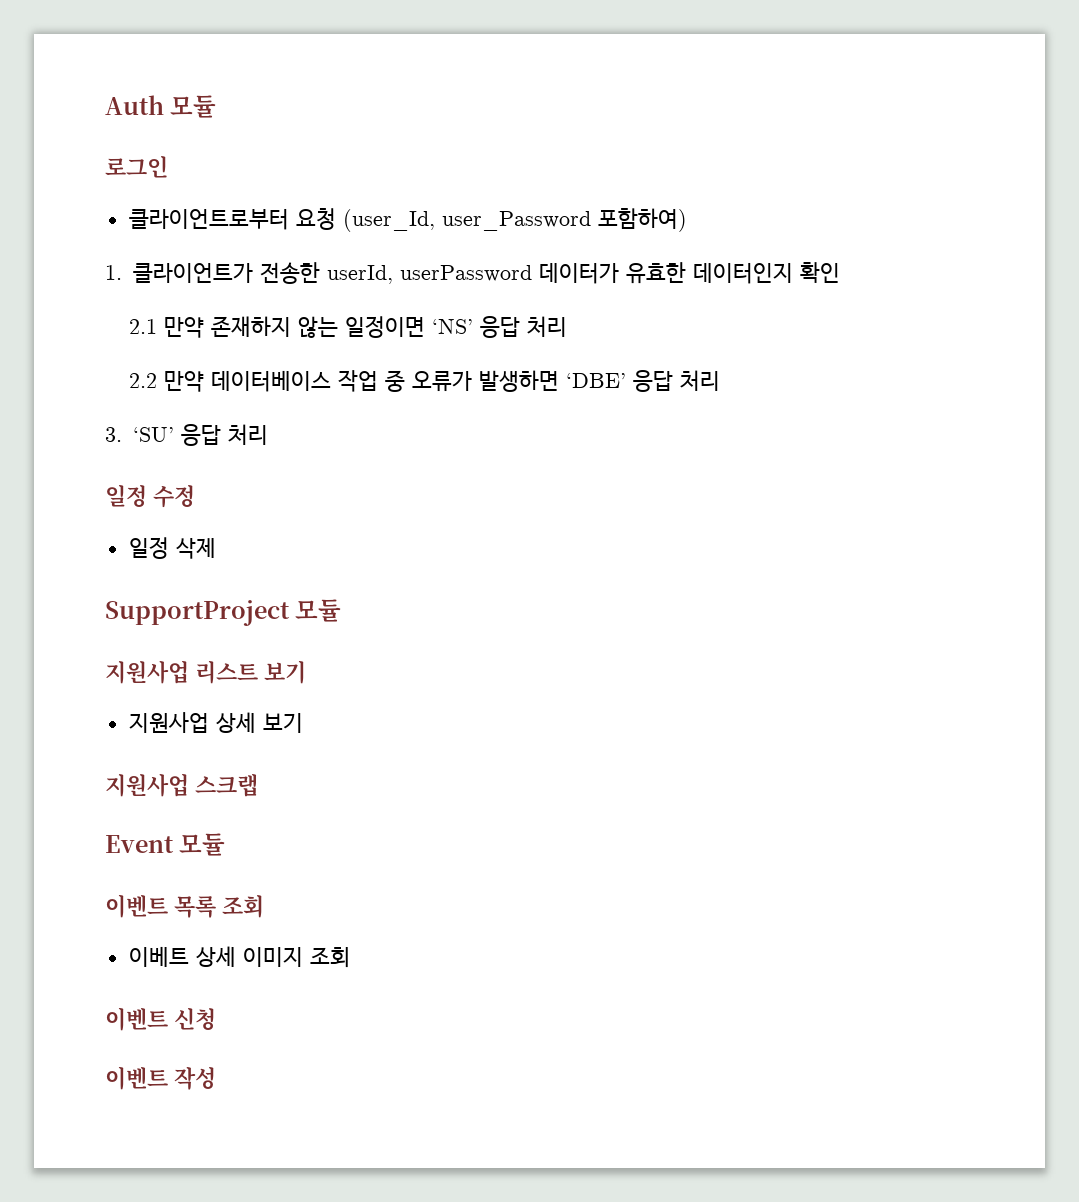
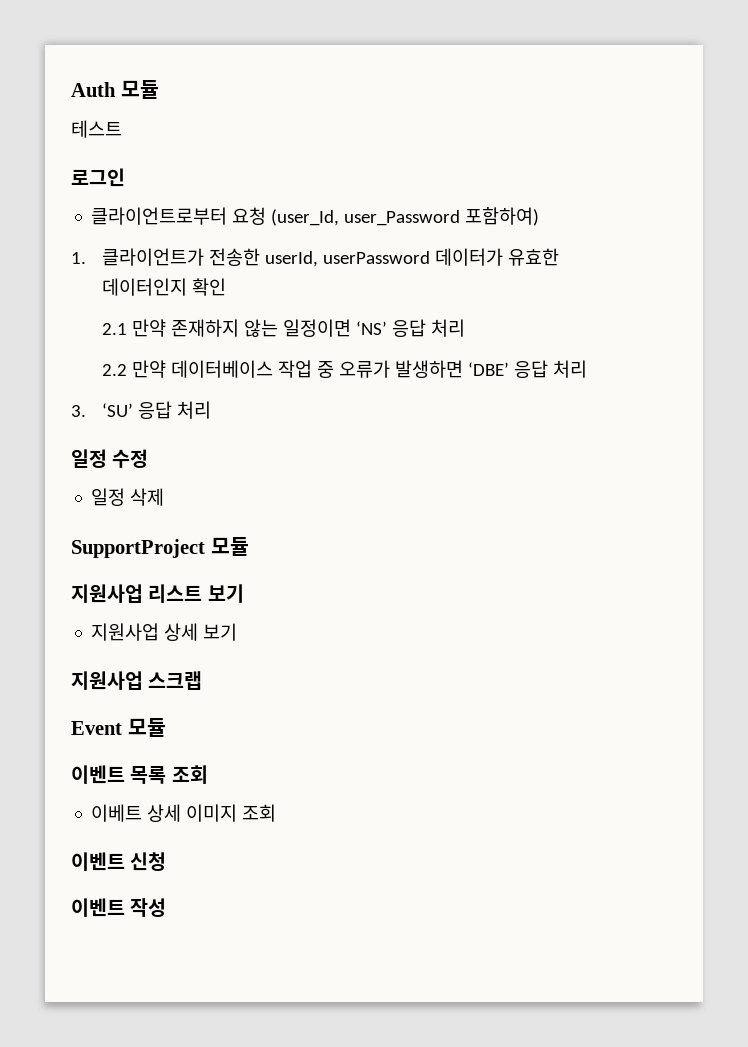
+ 테스트

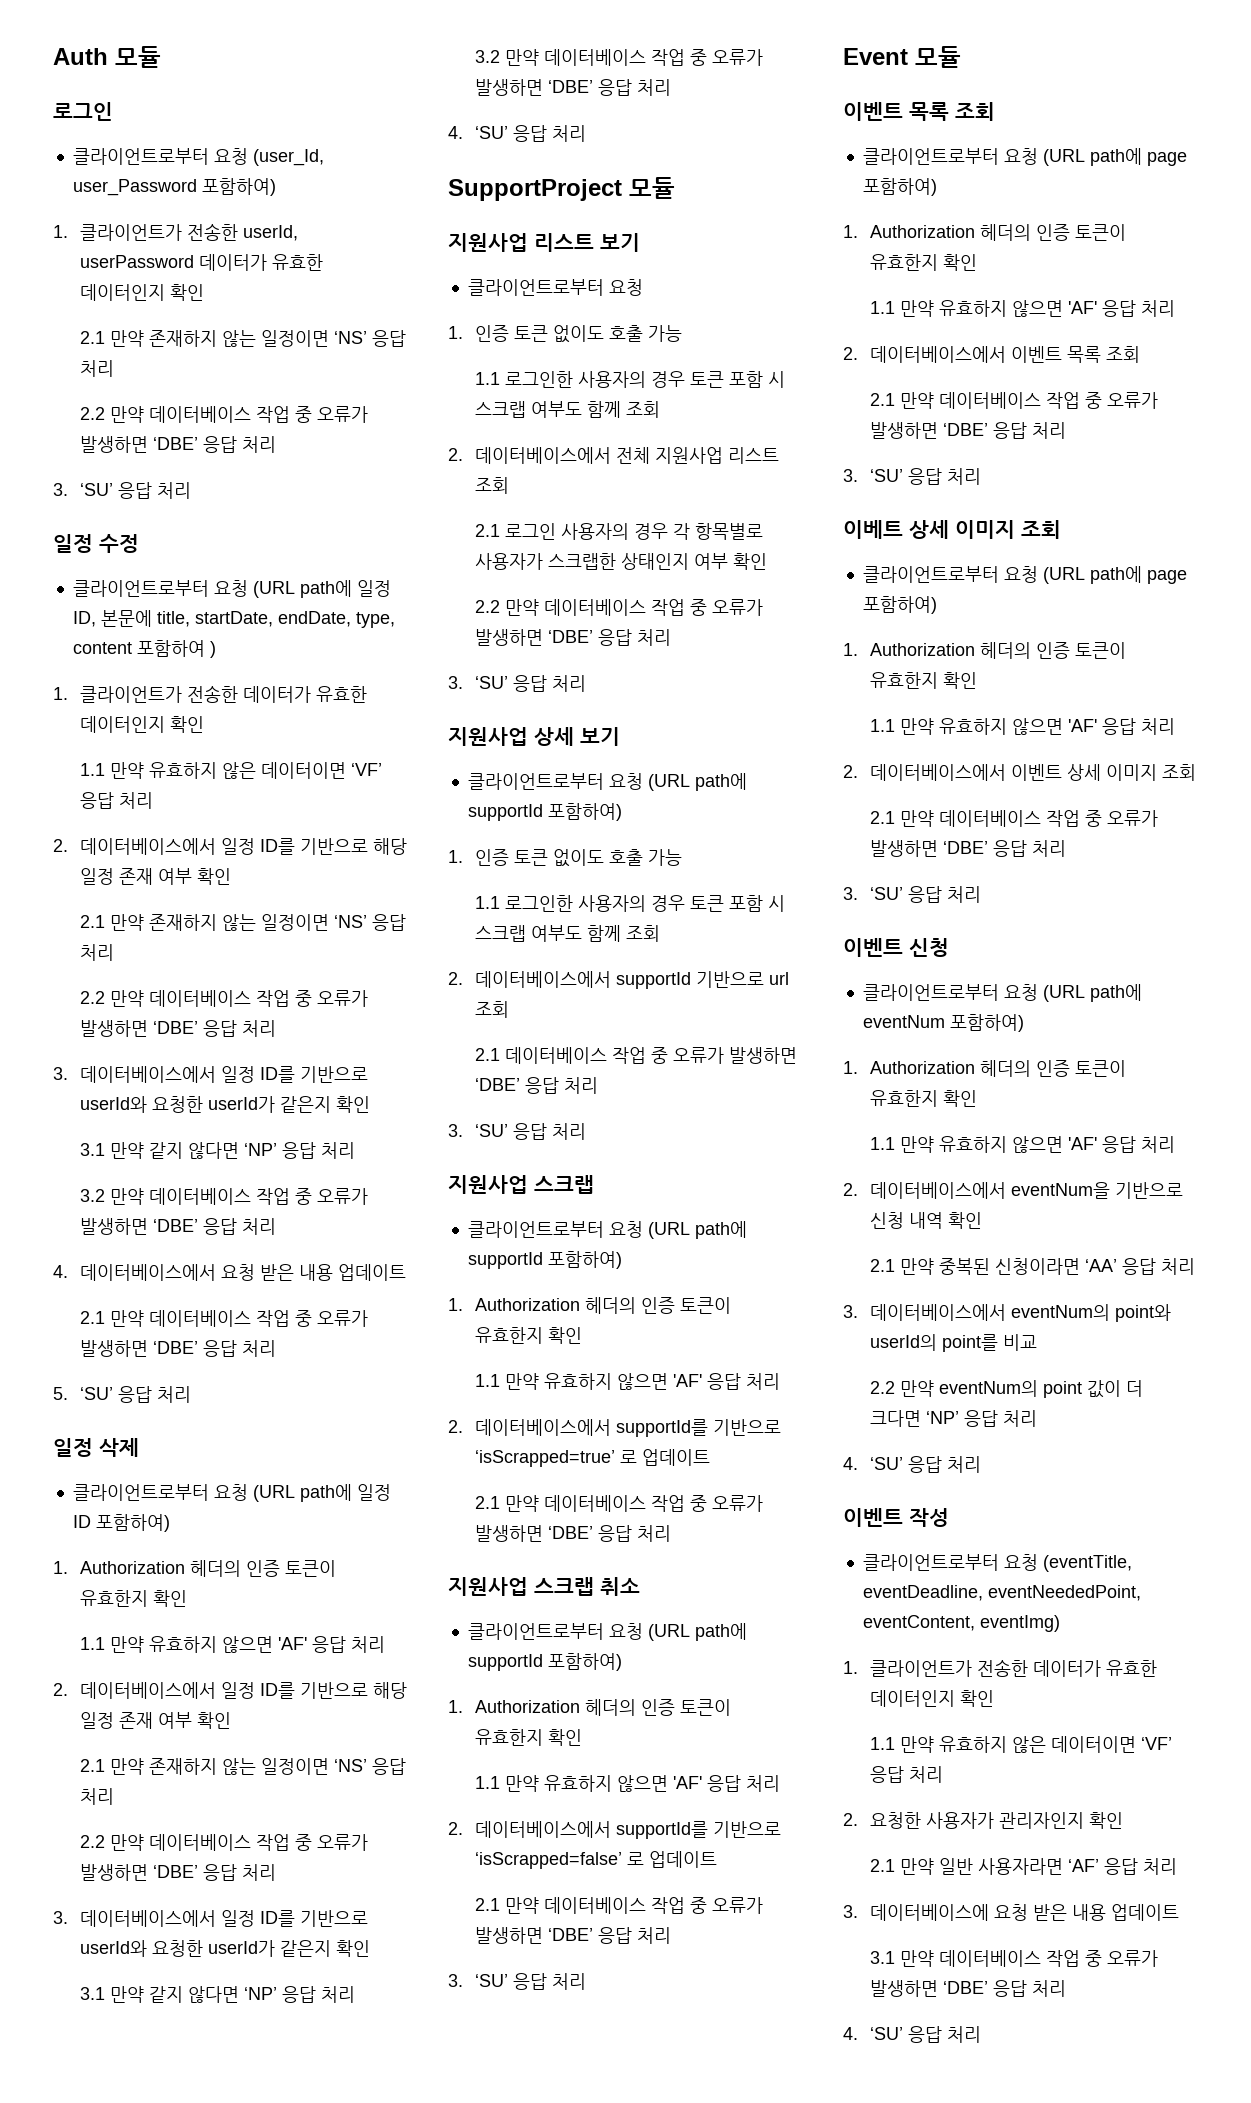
- 테스트
+ 클라이언트로부터 요청 (URL path에 일정 ID, 본문에 title, startDate, endDate, type, content 포함하여 )
+ 1. 클라이언트가 전송한 데이터가 유효한 데이터인지 확인
+ 1.1 만약 유효하지 않은 데이터이면 ‘VF’ 응답 처리
+ 2. 데이터베이스에서 일정 ID를 기반으로 해당 일정 존재 여부 확인
+ 2.1 만약 존재하지 않는 일정이면 ‘NS’ 응답 처리
+ 2.2 만약 데이터베이스 작업 중 오류가 발생하면 ‘DBE’ 응답 처리
+ 3. 데이터베이스에서 일정 ID를 기반으로 userId와 요청한 userId가 같은지 확인
+ 3.1 만약 같지 않다면 ‘NP’ 응답 처리
+ 3.2 만약 데이터베이스 작업 중 오류가 발생하면 ‘DBE’ 응답 처리
+ 4. 데이터베이스에서 요청 받은 내용 업데이트
+ 2.1 만약 데이터베이스 작업 중 오류가 발생하면 ‘DBE’ 응답 처리
+ 5. ‘SU’ 응답 처리
  일정 삭제
+ 클라이언트로부터 요청 (URL path에 일정 ID 포함하여)
+ 1. Authorization 헤더의 인증 토큰이 유효한지 확인
+ 1.1 만약 유효하지 않으면 'AF' 응답 처리
+ 2. 데이터베이스에서 일정 ID를 기반으로 해당 일정 존재 여부 확인
+ 2.1 만약 존재하지 않는 일정이면 ‘NS’ 응답 처리
+ 2.2 만약 데이터베이스 작업 중 오류가 발생하면 ‘DBE’ 응답 처리
+ 3. 데이터베이스에서 일정 ID를 기반으로 userId와 요청한 userId가 같은지 확인
+ 3.1 만약 같지 않다면 ‘NP’ 응답 처리
+ 3.2 만약 데이터베이스 작업 중 오류가 발생하면 ‘DBE’ 응답 처리
+ 4. ‘SU’ 응답 처리
  지원사업 리스트 보기
+ 클라이언트로부터 요청
+ 1. 인증 토큰 없이도 호출 가능
+ 1.1 로그인한 사용자의 경우 토큰 포함 시 스크랩 여부도 함께 조회
+ 2. 데이터베이스에서 전체 지원사업 리스트 조회
+ 2.1 로그인 사용자의 경우 각 항목별로 사용자가 스크랩한 상태인지 여부 확인
+ 2.2 만약 데이터베이스 작업 중 오류가 발생하면 ‘DBE’ 응답 처리
+ 3. ‘SU’ 응답 처리
  지원사업 상세 보기
+ 클라이언트로부터 요청 (URL path에 supportId 포함하여)
+ 1. 인증 토큰 없이도 호출 가능
+ 1.1 로그인한 사용자의 경우 토큰 포함 시 스크랩 여부도 함께 조회
+ 2. 데이터베이스에서 supportId 기반으로 url 조회
+ 2.1 데이터베이스 작업 중 오류가 발생하면 ‘DBE’ 응답 처리
+ 3. ‘SU’ 응답 처리
  지원사업 스크랩
+ 클라이언트로부터 요청 (URL path에 supportId 포함하여)
+ 1. Authorization 헤더의 인증 토큰이 유효한지 확인
+ 1.1 만약 유효하지 않으면 'AF' 응답 처리
+ 2. 데이터베이스에서 supportId를 기반으로 ‘isScrapped=true’ 로 업데이트
+ 2.1 만약 데이터베이스 작업 중 오류가 발생하면 ‘DBE’ 응답 처리
+ 지원사업 스크랩 취소
+ 클라이언트로부터 요청 (URL path에 supportId 포함하여)
+ 1. Authorization 헤더의 인증 토큰이 유효한지 확인
+ 1.1 만약 유효하지 않으면 'AF' 응답 처리
+ 2. 데이터베이스에서 supportId를 기반으로 ‘isScrapped=false’ 로 업데이트
+ 2.1 만약 데이터베이스 작업 중 오류가 발생하면 ‘DBE’ 응답 처리
+ 3. ‘SU’ 응답 처리
  Event 모듈
  이벤트 목록 조회
+ 클라이언트로부터 요청 (URL path에 page 포함하여)
+ 1. Authorization 헤더의 인증 토큰이 유효한지 확인
+ 1.1 만약 유효하지 않으면 'AF' 응답 처리
+ 2. 데이터베이스에서 이벤트 목록 조회
+ 2.1 만약 데이터베이스 작업 중 오류가 발생하면 ‘DBE’ 응답 처리
+ 3. ‘SU’ 응답 처리
  이베트 상세 이미지 조회
+ 클라이언트로부터 요청 (URL path에 page 포함하여)
+ 1. Authorization 헤더의 인증 토큰이 유효한지 확인
+ 1.1 만약 유효하지 않으면 'AF' 응답 처리
+ 2. 데이터베이스에서 이벤트 상세 이미지 조회
+ 2.1 만약 데이터베이스 작업 중 오류가 발생하면 ‘DBE’ 응답 처리
+ 3. ‘SU’ 응답 처리
  이벤트 신청
+ 클라이언트로부터 요청 (URL path에 eventNum 포함하여)
+ 1. Authorization 헤더의 인증 토큰이 유효한지 확인
+ 1.1 만약 유효하지 않으면 'AF' 응답 처리
+ 2. 데이터베이스에서 eventNum을 기반으로 신청 내역 확인
+ 2.1 만약 중복된 신청이라면 ‘AA’ 응답 처리
+ 3. 데이터베이스에서 eventNum의 point와 userId의 point를 비교
+ 2.2 만약 eventNum의 point 값이 더 크다면 ‘NP’ 응답 처리
+ 4. ‘SU’ 응답 처리
  이벤트 작성
+ 클라이언트로부터 요청 (eventTitle, eventDeadline, eventNeededPoint, eventContent, eventImg)
+ 1. 클라이언트가 전송한 데이터가 유효한 데이터인지 확인
+ 1.1 만약 유효하지 않은 데이터이면 ‘VF’ 응답 처리
+ 2. 요청한 사용자가 관리자인지 확인
+ 2.1 만약 일반 사용자라면 ‘AF’ 응답 처리
+ 3. 데이터베이스에 요청 받은 내용 업데이트
+ 3.1 만약 데이터베이스 작업 중 오류가 발생하면 ‘DBE’ 응답 처리
+ 4. ‘SU’ 응답 처리

